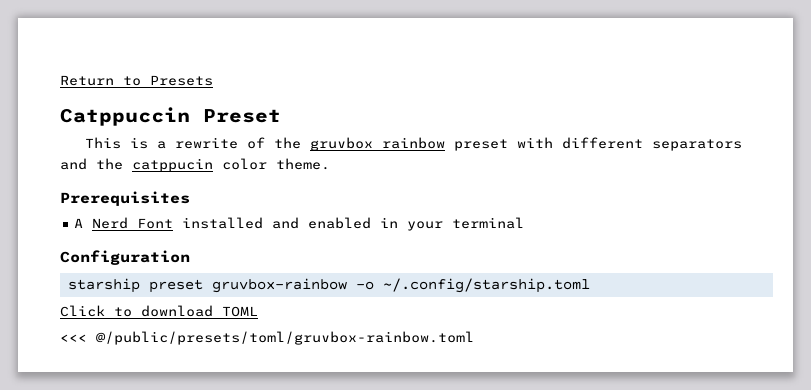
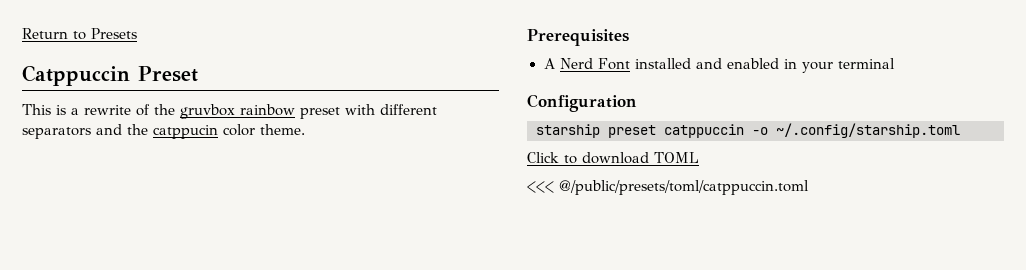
- starship preset gruvbox-rainbow -o ~/.config/starship.toml
+ starship preset catppuccin -o ~/.config/starship.toml
- <<< @/public/presets/toml/gruvbox-rainbow.toml
+ <<< @/public/presets/toml/catppuccin.toml

